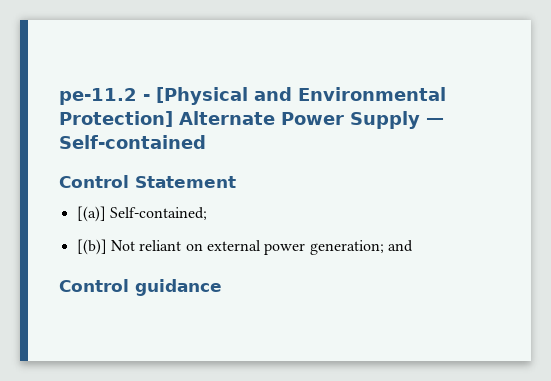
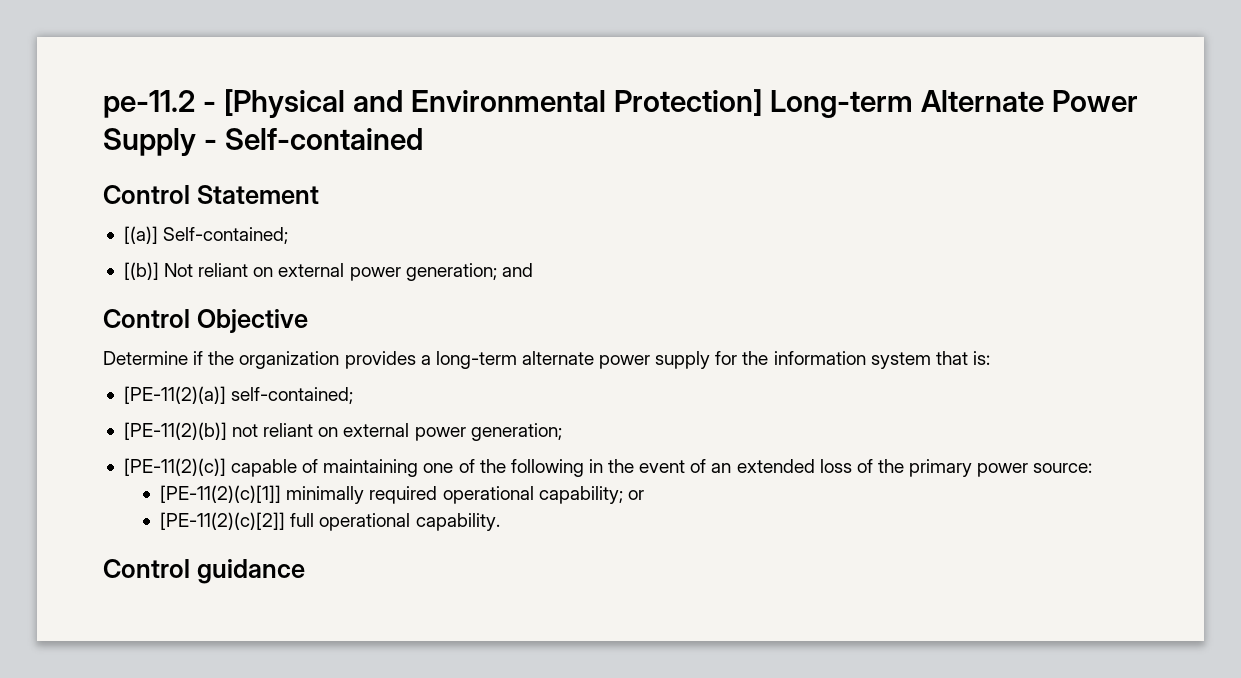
- pe-11.2 - [Physical and Environmental Protection] Alternate Power Supply — Self-contained
+ pe-11.2 - [Physical and Environmental Protection] Long-term Alternate Power Supply - Self-contained
+ Control Objective
+ Determine if the organization provides a long-term alternate power supply for the information system that is:
+ [PE-11(2)(a)] self-contained;
+ [PE-11(2)(b)] not reliant on external power generation;
+ [PE-11(2)(c)] capable of maintaining one of the following in the event of an extended loss of the primary power source:
+ [PE-11(2)(c)[1]] minimally required operational capability; or
+ [PE-11(2)(c)[2]] full operational capability.

